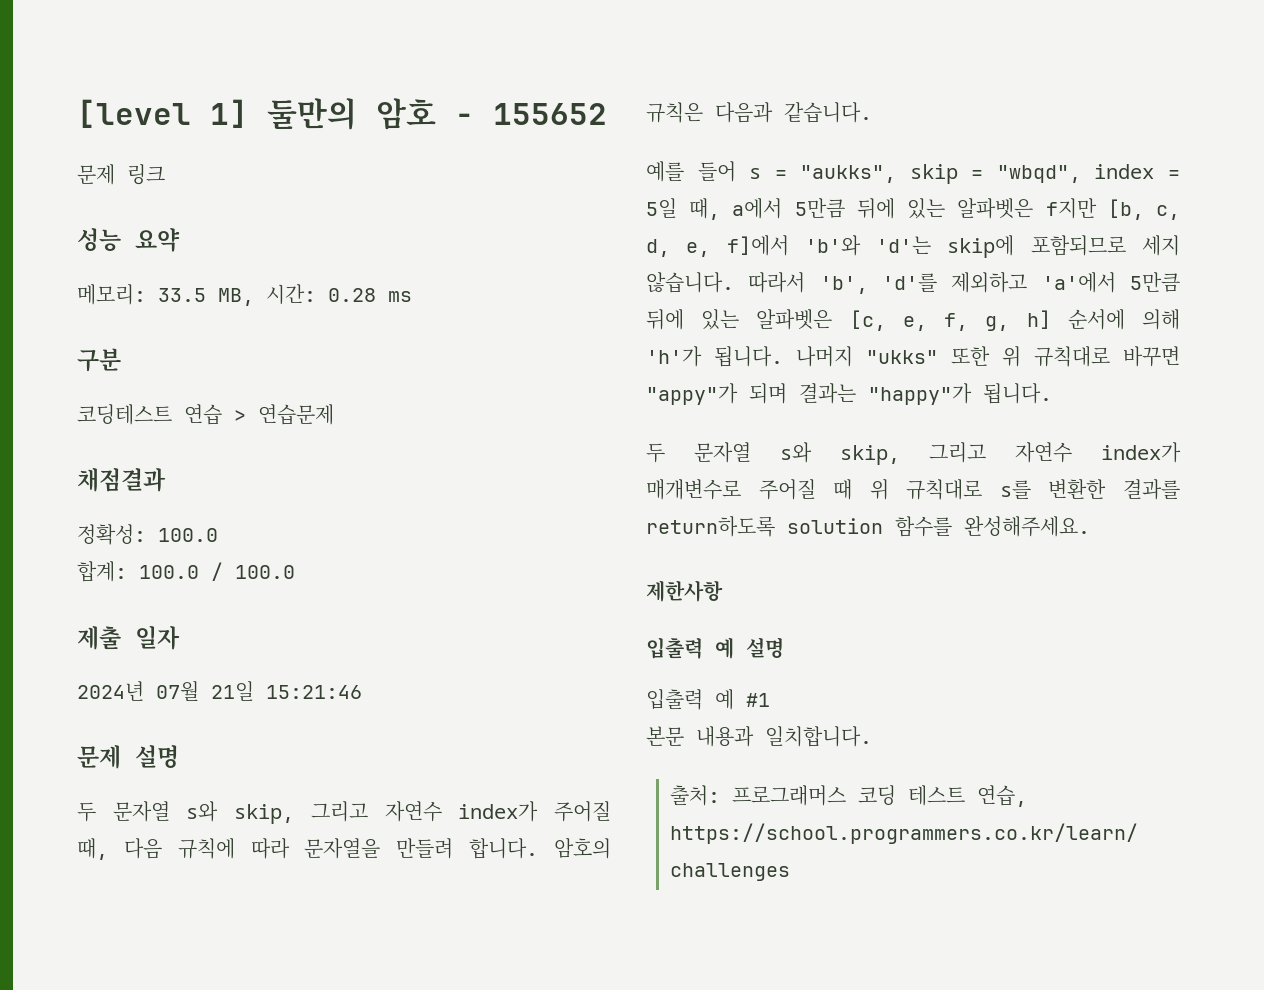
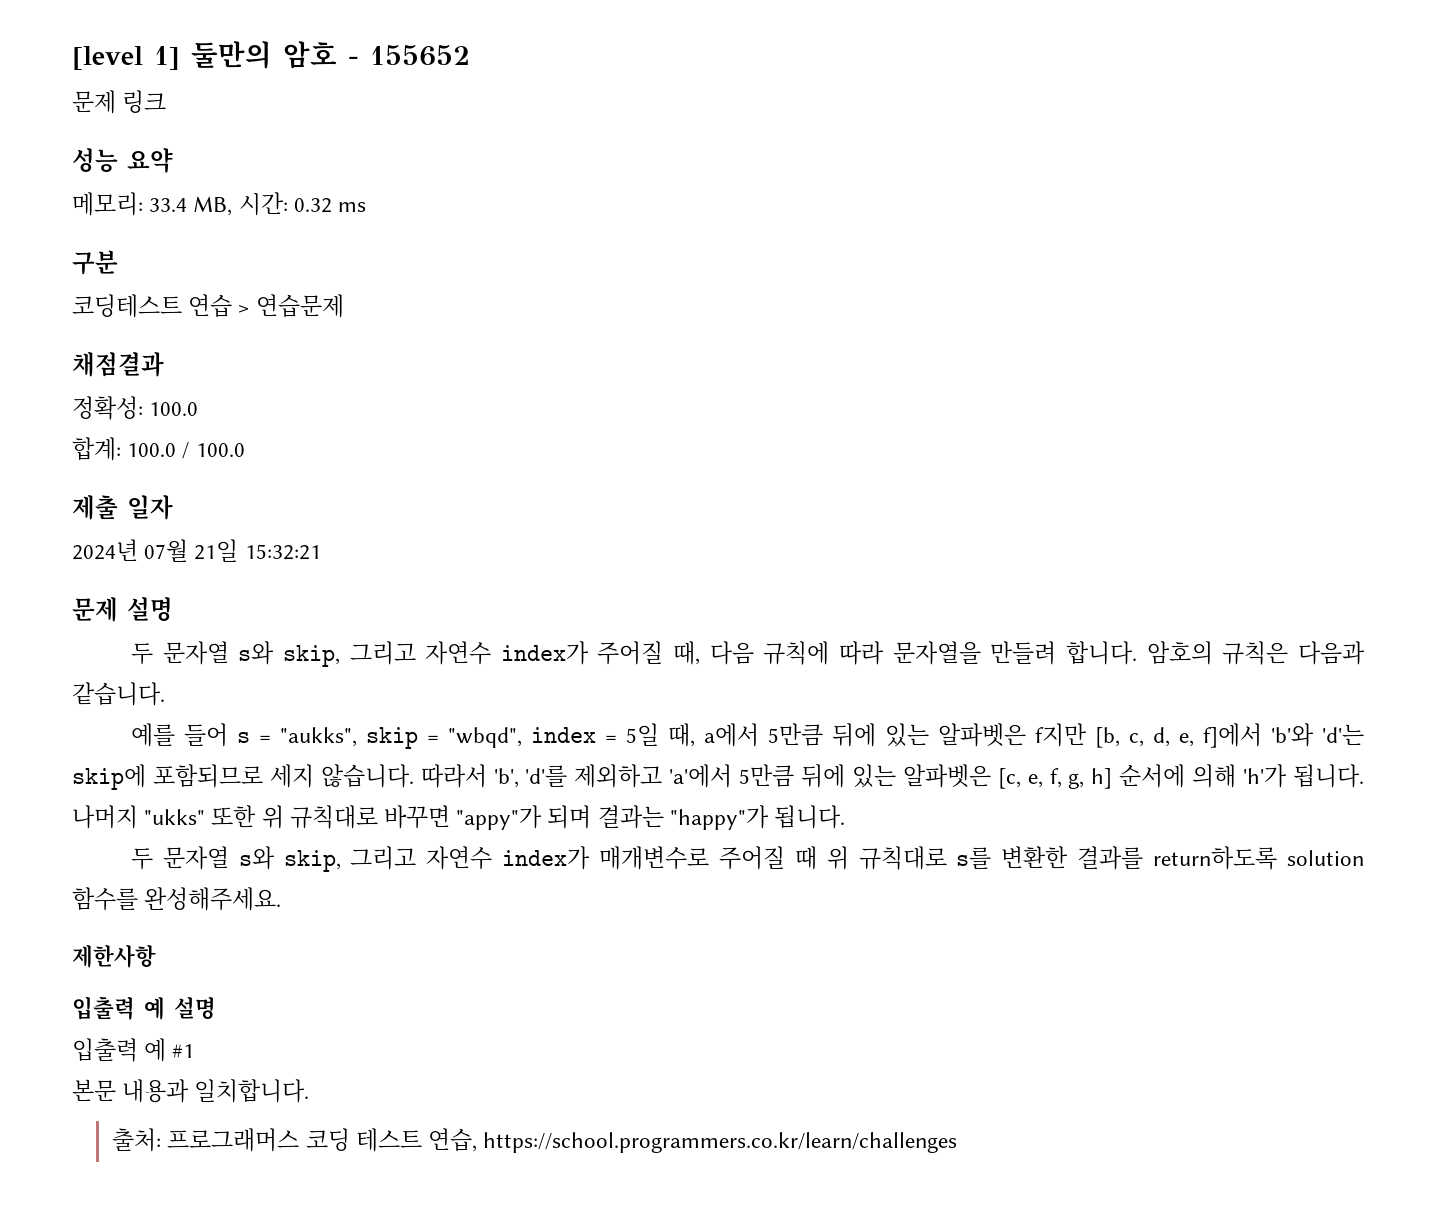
- 메모리: 33.5 MB, 시간: 0.28 ms
+ 메모리: 33.4 MB, 시간: 0.32 ms
- 2024년 07월 21일 15:21:46
+ 2024년 07월 21일 15:32:21

